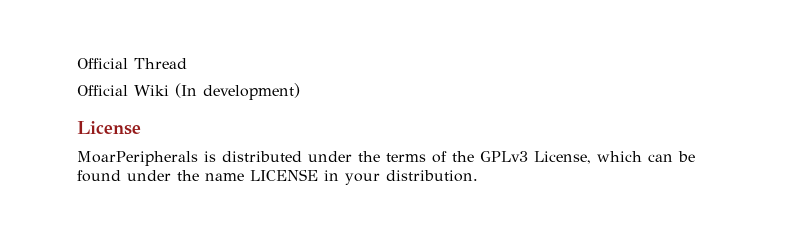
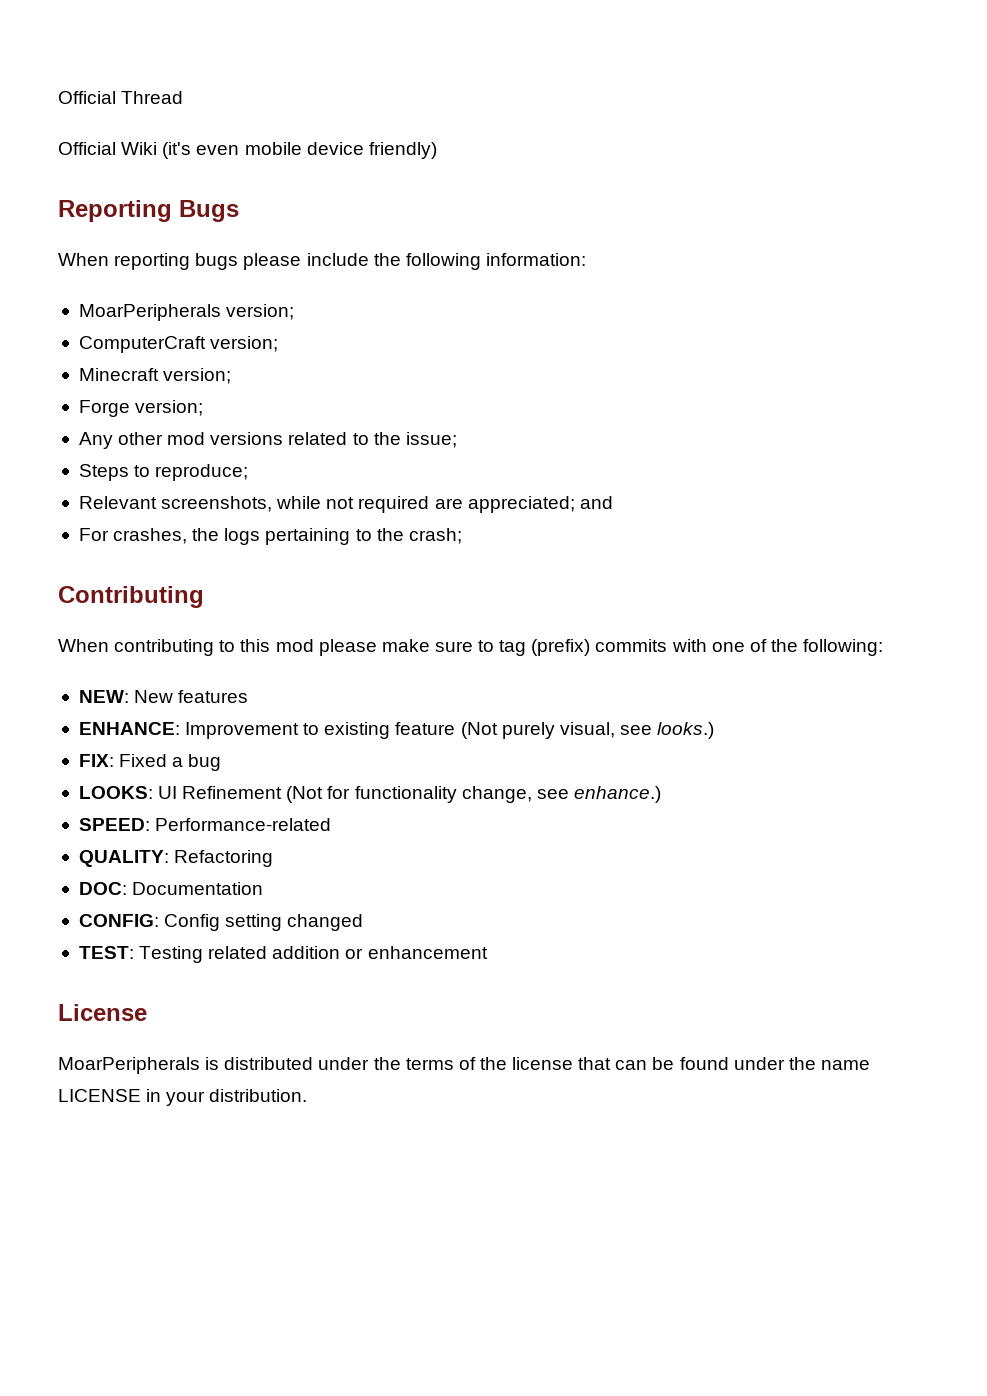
- Official Wiki (In development)
+ Official Wiki (it's even mobile device friendly)
+ Reporting Bugs
+ When reporting bugs please include the following information:
+ MoarPeripherals version;
+ ComputerCraft version;
+ Minecraft version;
+ Forge version;
+ Any other mod versions related to the issue;
+ Steps to reproduce;
+ Relevant screenshots, while not required are appreciated; and
+ For crashes, the logs pertaining to the crash;
+ Contributing
+ When contributing to this mod please make sure to tag (prefix) commits with one of the following:
+ NEW: New features
+ ENHANCE: Improvement to existing feature (Not purely visual, see looks.)
+ FIX: Fixed a bug
+ LOOKS: UI Refinement (Not for functionality change, see enhance.)
+ SPEED: Performance-related
+ QUALITY: Refactoring
+ DOC: Documentation
+ CONFIG: Config setting changed
+ TEST: Testing related addition or enhancement
- MoarPeripherals is distributed under the terms of the GPLv3 License, which can be found under the name LICENSE in your distribution.
+ MoarPeripherals is distributed under the terms of the license that can be found under the name LICENSE in your distribution.

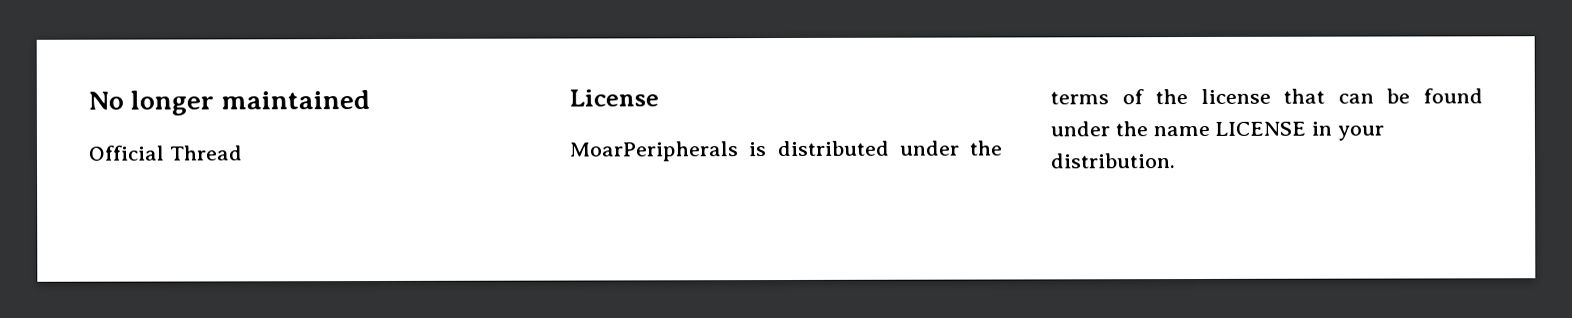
+ No longer maintained
- Official Wiki (it's even mobile device friendly)
- Reporting Bugs
- When reporting bugs please include the following information:
- MoarPeripherals version;
- ComputerCraft version;
- Minecraft version;
- Forge version;
- Any other mod versions related to the issue;
- Steps to reproduce;
- Relevant screenshots, while not required are appreciated; and
- For crashes, the logs pertaining to the crash;
- Contributing
- When contributing to this mod please make sure to tag (prefix) commits with one of the following:
- NEW: New features
- ENHANCE: Improvement to existing feature (Not purely visual, see looks.)
- FIX: Fixed a bug
- LOOKS: UI Refinement (Not for functionality change, see enhance.)
- SPEED: Performance-related
- QUALITY: Refactoring
- DOC: Documentation
- CONFIG: Config setting changed
- TEST: Testing related addition or enhancement

